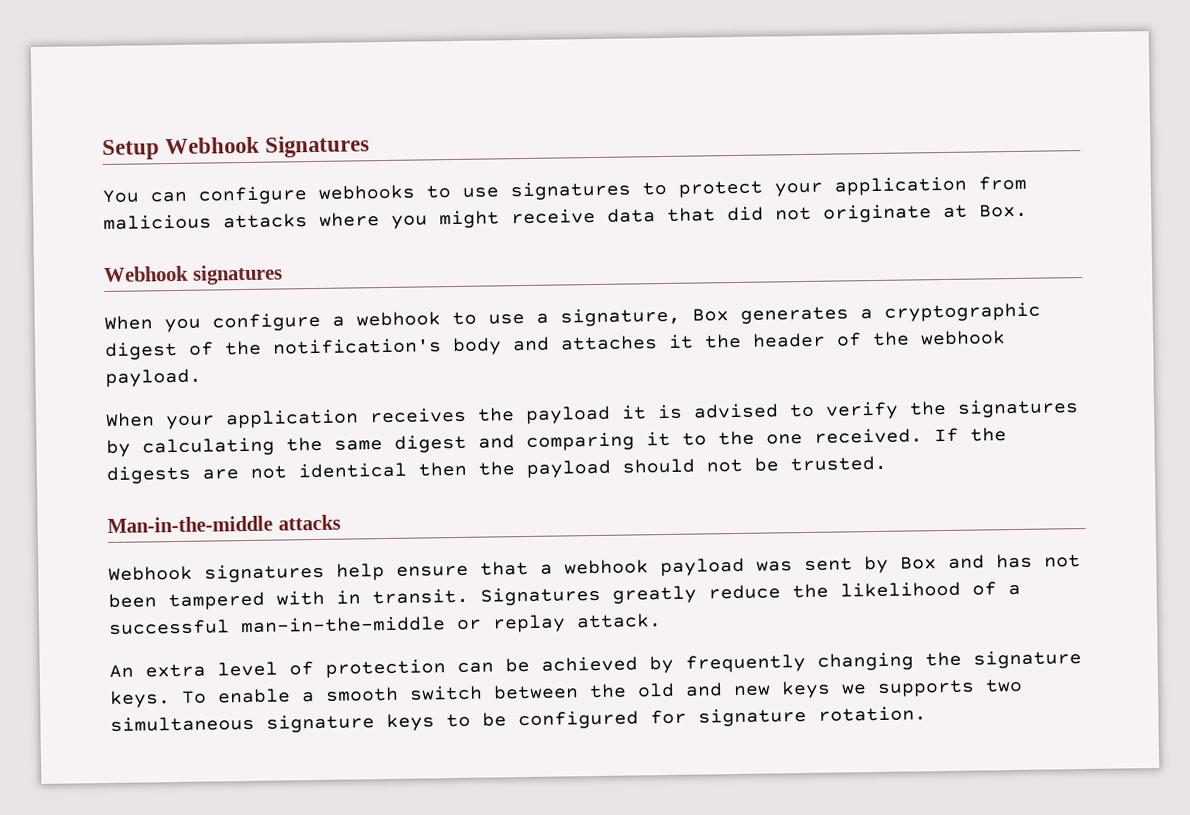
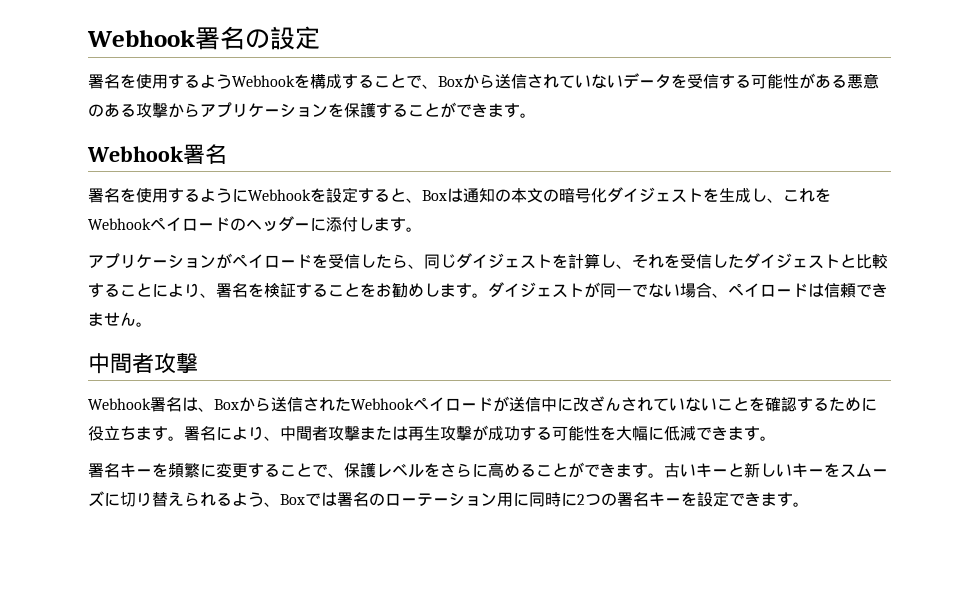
- Setup Webhook Signatures
- You can configure webhooks to use signatures to protect your application from malicious attacks where you might receive data that did not originate at Box.
- Webhook signatures
- When you configure a webhook to use a signature, Box generates a cryptographic digest of the notification's body and attaches it the header of the webhook payload.
- When your application receives the payload it is advised to verify the signatures by calculating the same digest and comparing it to the one received. If the digests are not identical then the payload should not be trusted.
- Man-in-the-middle attacks
- Webhook signatures help ensure that a webhook payload was sent by Box and has not been tampered with in transit. Signatures greatly reduce the likelihood of a successful man-in-the-middle or replay attack.
- An extra level of protection can be achieved by frequently changing the signature keys. To enable a smooth switch between the old and new keys we supports two simultaneous signature keys to be configured for signature rotation.
+ Webhook署名の設定
+ 署名を使用するようWebhookを構成することで、Boxから送信されていないデータを受信する可能性がある悪意のある攻撃からアプリケーションを保護することができます。
+ Webhook署名
+ 署名を使用するようにWebhookを設定すると、Boxは通知の本文の暗号化ダイジェストを生成し、これをWebhookペイロードのヘッダーに添付します。
+ アプリケーションがペイロードを受信したら、同じダイジェストを計算し、それを受信したダイジェストと比較することにより、署名を検証することをお勧めします。ダイジェストが同一でない場合、ペイロードは信頼できません。
+ 中間者攻撃
+ Webhook署名は、Boxから送信されたWebhookペイロードが送信中に改ざんされていないことを確認するために役立ちます。署名により、中間者攻撃または再生攻撃が成功する可能性を大幅に低減できます。
+ 署名キーを頻繁に変更することで、保護レベルをさらに高めることができます。古いキーと新しいキーをスムーズに切り替えられるよう、Boxでは署名のローテーション用に同時に2つの署名キーを設定できます。

